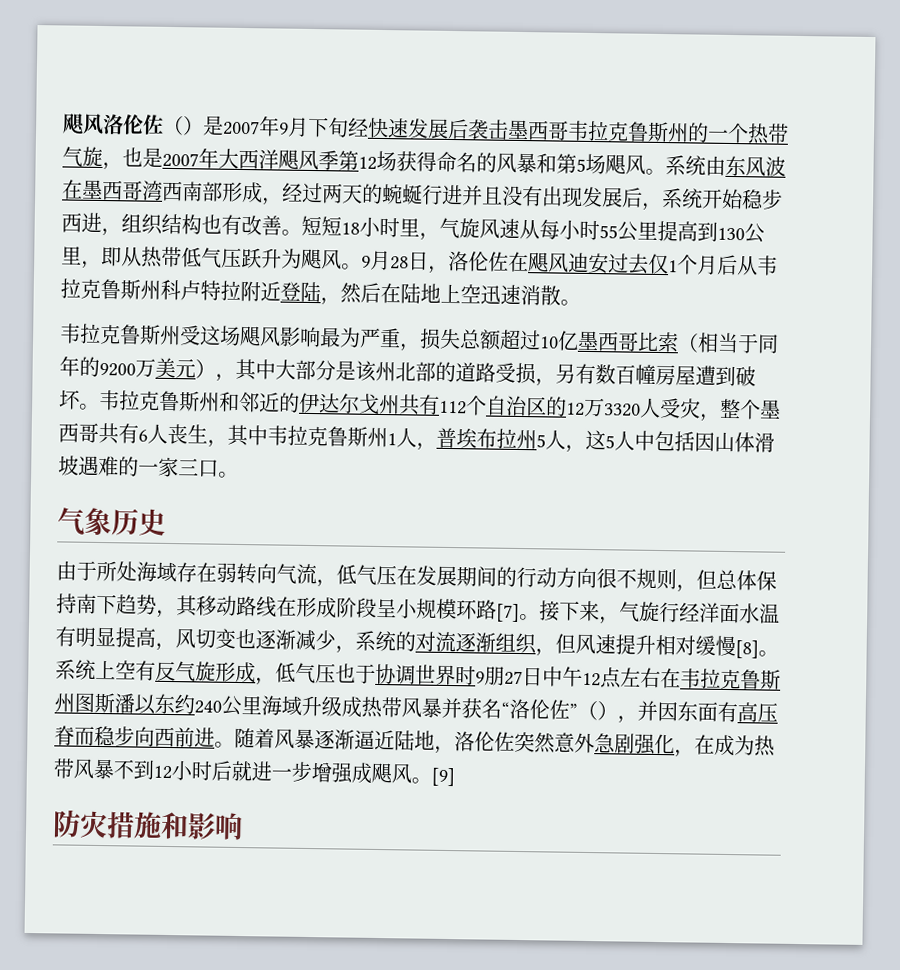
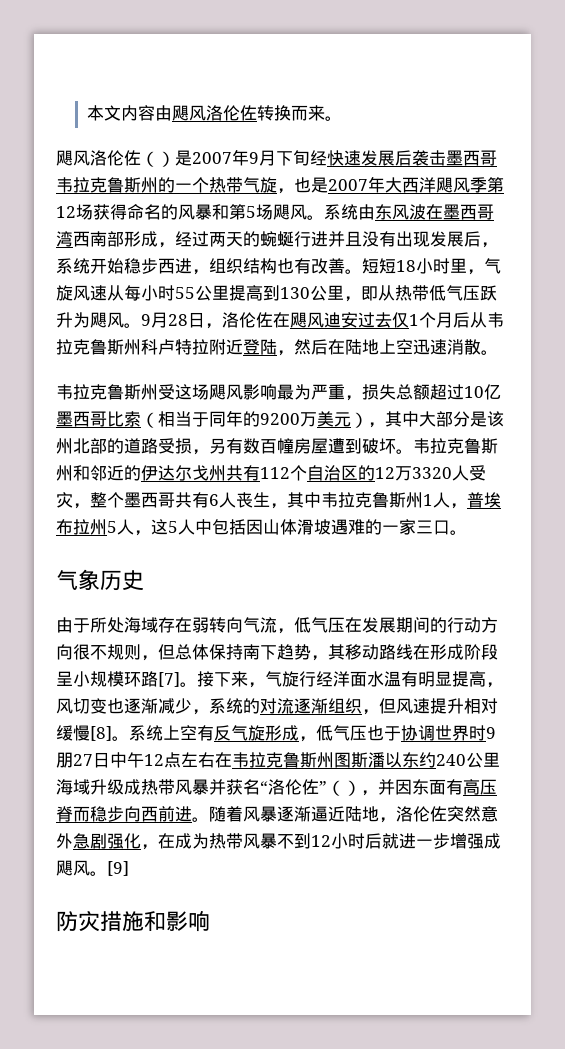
+ 本文内容由飓风洛伦佐转换而来。

